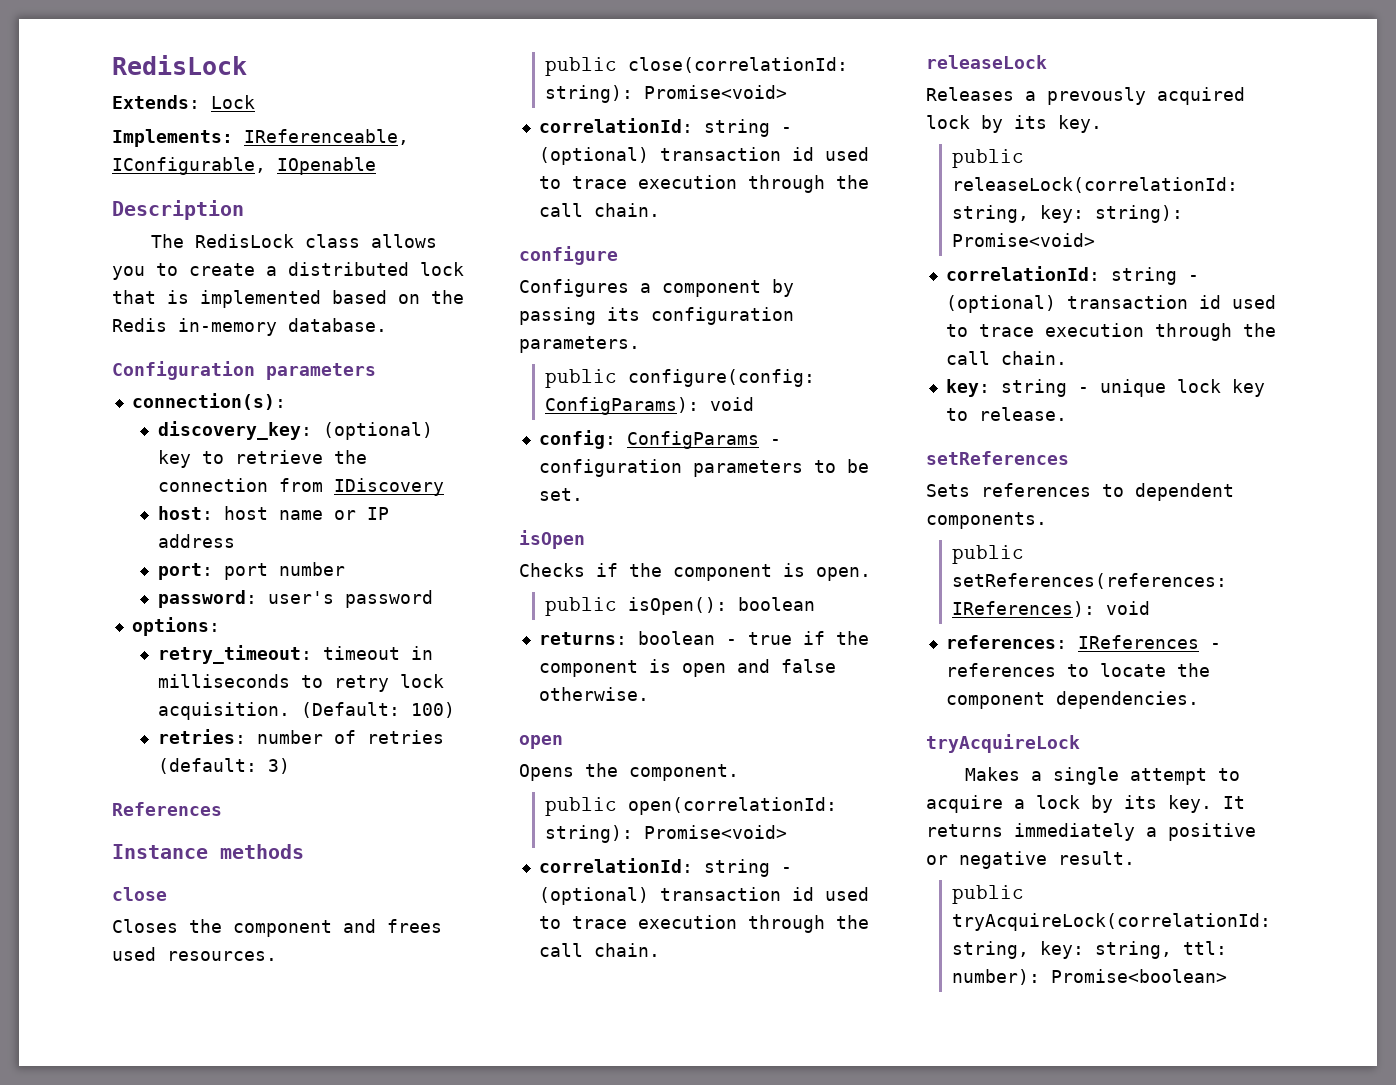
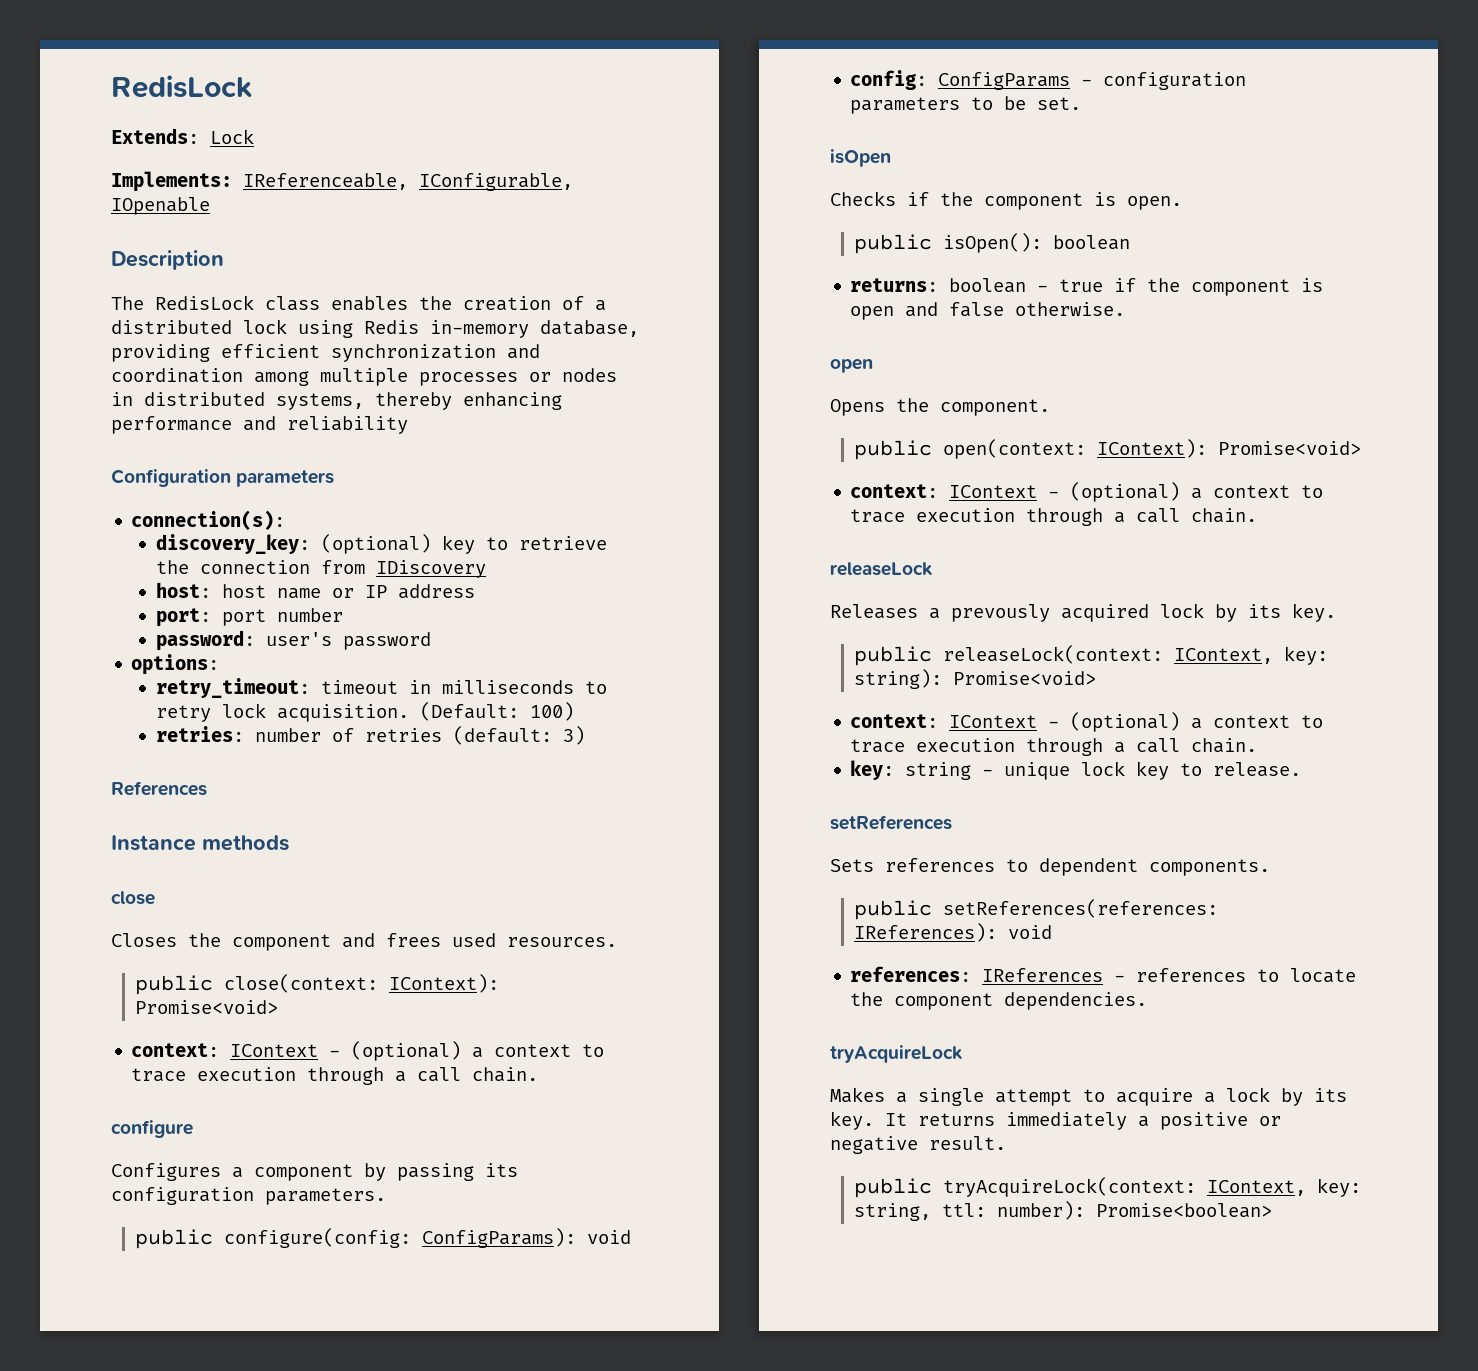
- The RedisLock class allows you to create a distributed lock that is implemented based on the Redis in-memory database.
+ The RedisLock class enables the creation of a distributed lock using Redis in-memory database, providing efficient synchronization and coordination among multiple processes or nodes in distributed systems, thereby enhancing performance and reliability
- public close(correlationId: string): Promise<void>
- correlationId: string - (optional) transaction id used to trace execution through the call chain.
+ public close(context: IContext): Promise<void>
+ context: IContext - (optional) a context to trace execution through a call chain.
- public open(correlationId: string): Promise<void>
- correlationId: string - (optional) transaction id used to trace execution through the call chain.
+ public open(context: IContext): Promise<void>
+ context: IContext - (optional) a context to trace execution through a call chain.
- public releaseLock(correlationId: string, key: string): Promise<void>
- correlationId: string - (optional) transaction id used to trace execution through the call chain.
+ public releaseLock(context: IContext, key: string): Promise<void>
+ context: IContext - (optional) a context to trace execution through a call chain.
- public tryAcquireLock(correlationId: string, key: string, ttl: number): Promise<boolean>
+ public tryAcquireLock(context: IContext, key: string, ttl: number): Promise<boolean>

